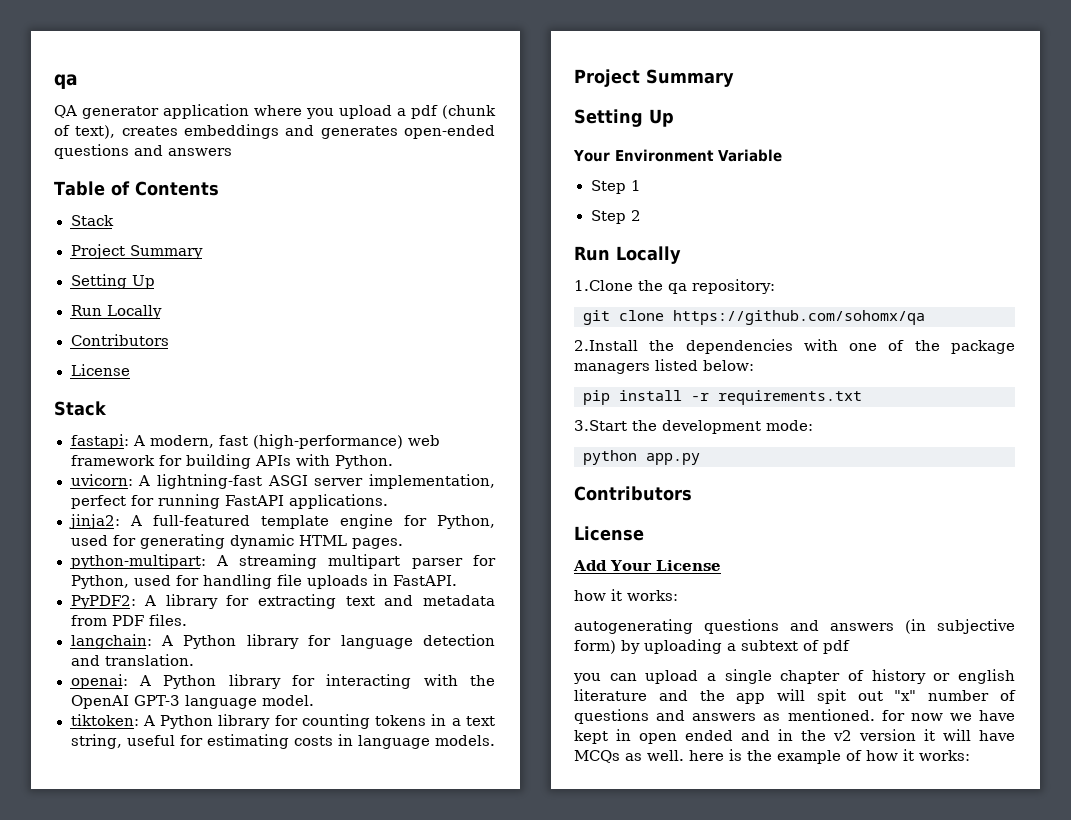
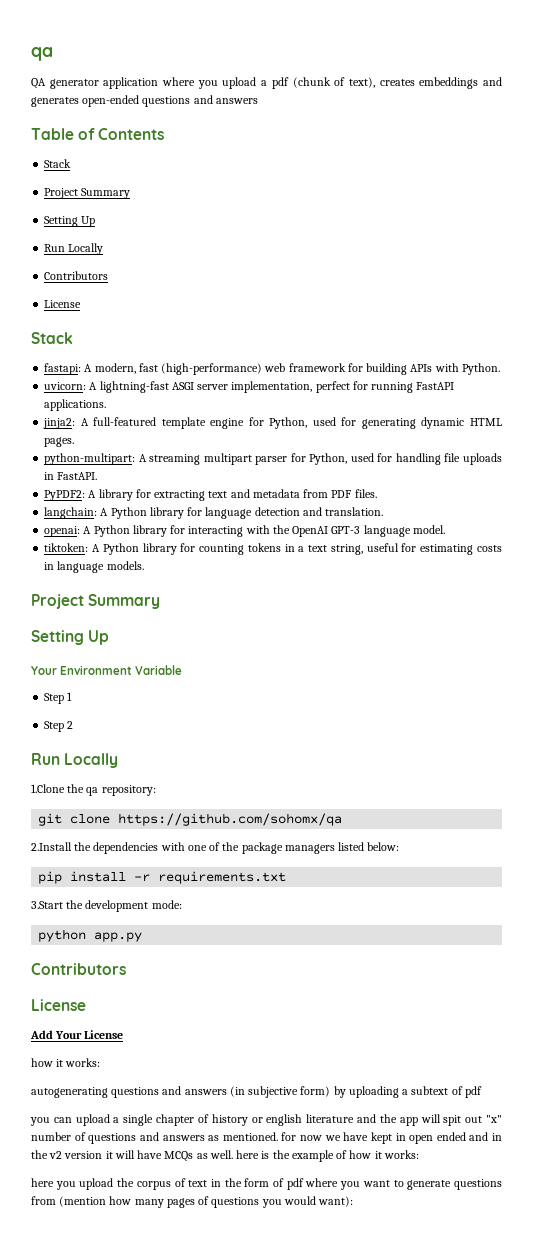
+ here you upload the corpus of text in the form of pdf where you want to generate questions from (mention how many pages of questions you would want):

